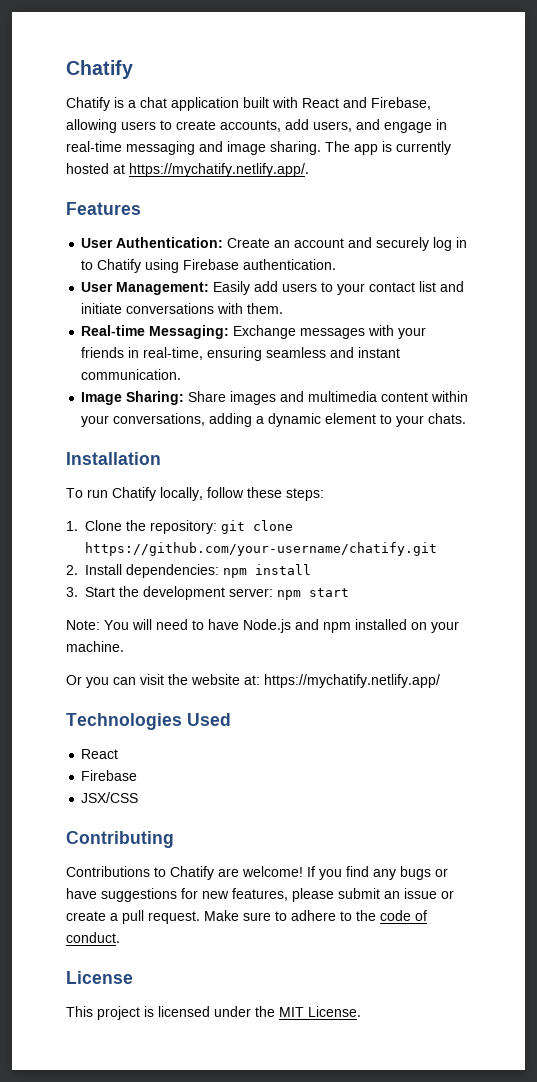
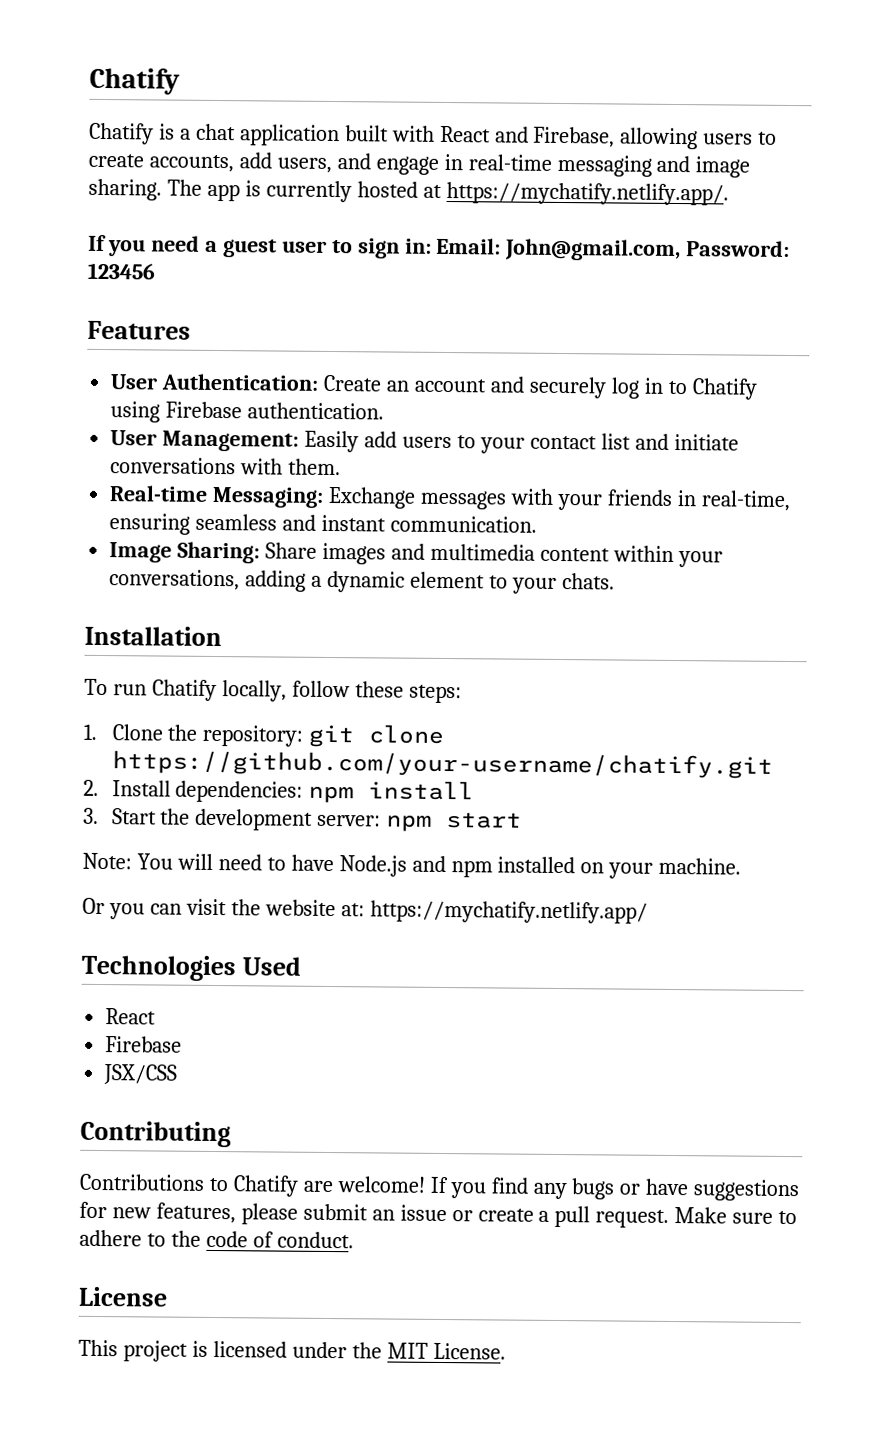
+ If you need a guest user to sign in: Email: John@gmail.com, Password: 123456

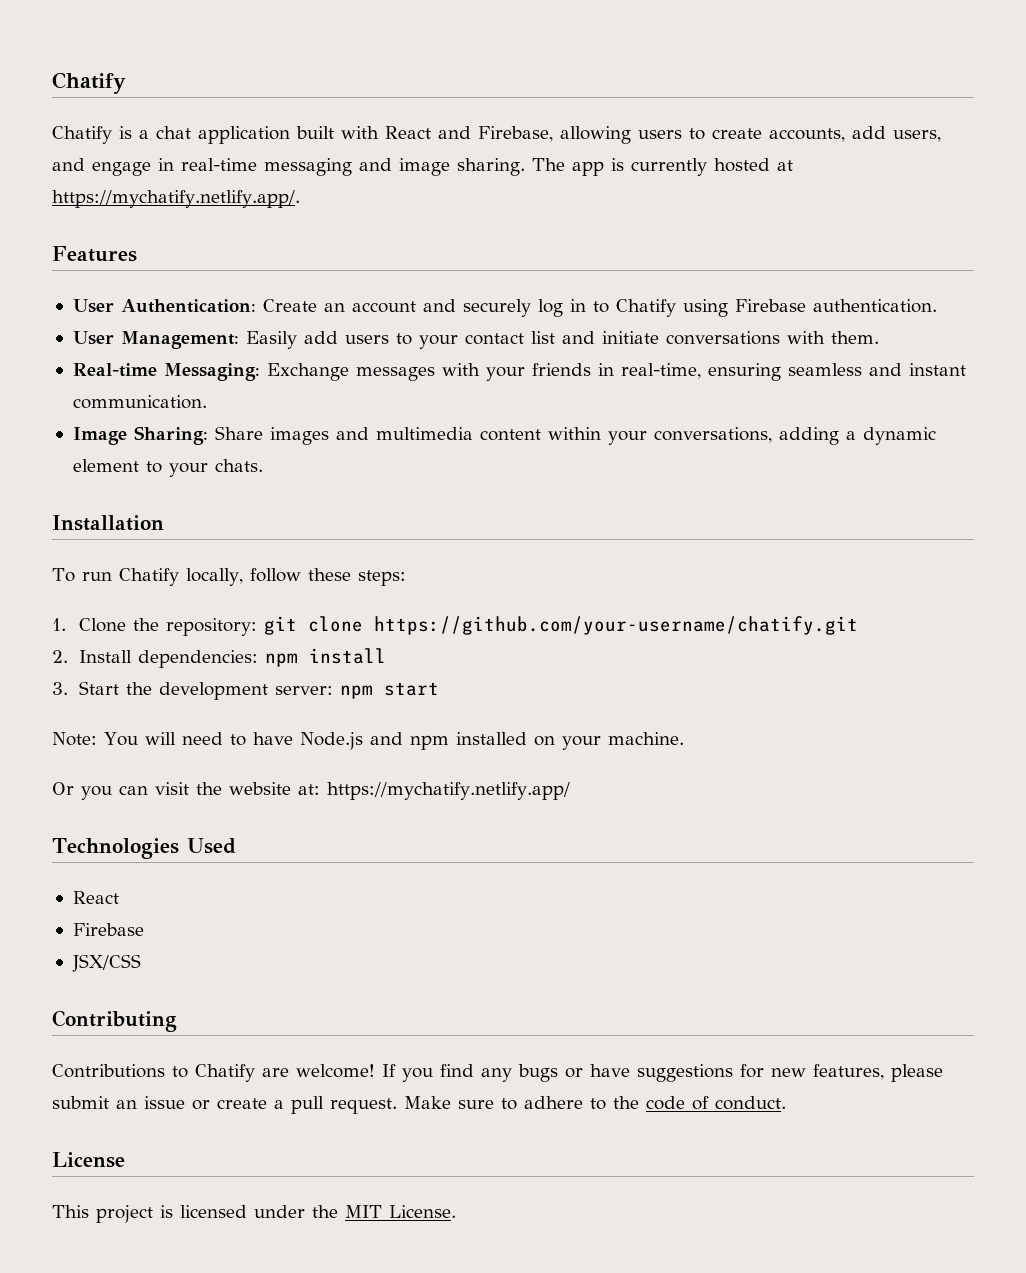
- If you need a guest user to sign in: Email: John@gmail.com, Password: 123456

